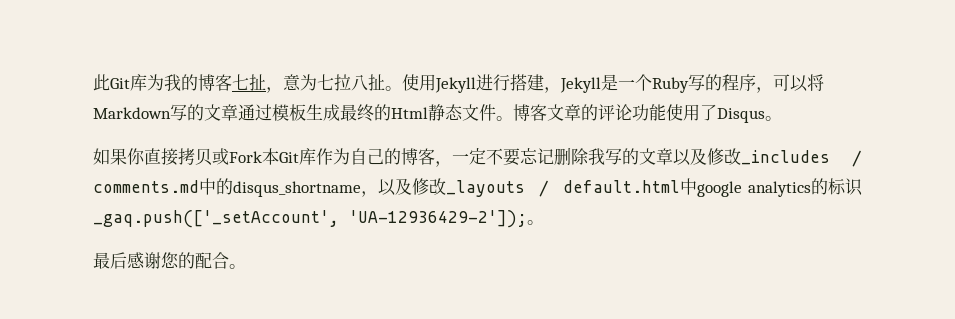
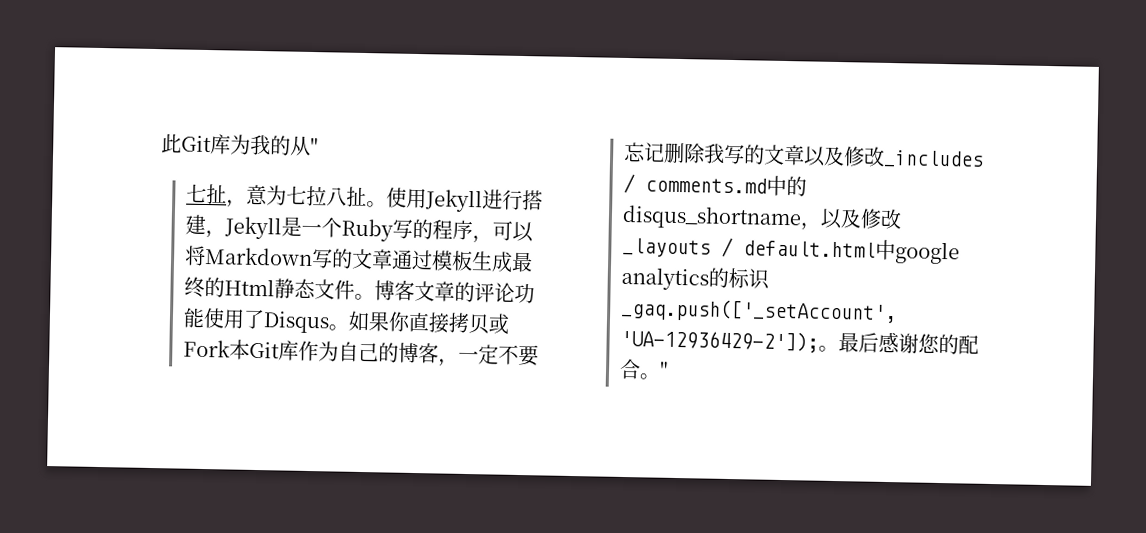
- 此Git库为我的博客七扯，意为七拉八扯。
+ 此Git库为我的从"
+ 七扯，意为七拉八扯。
- 博客文章的评论功能使用了Disqus。
- 如果你直接拷贝或Fork本Git库作为自己的博客，一定不要忘记删除我写的文章以及修改_includes / comments.md中的disqus_shortname，以及修改_layouts / default.html中google analytics的标识_gaq.push(['_setAccount', 'UA-12936429-2']);。
- 最后感谢您的配合。
+ 博客文章的评论功能使用了Disqus。如果你直接拷贝或Fork本Git库作为自己的博客，一定不要忘记删除我写的文章以及修改_includes / comments.md中的disqus_shortname，以及修改_layouts / default.html中google analytics的标识_gaq.push(['_setAccount', 'UA-12936429-2']);。最后感谢您的配合。"

